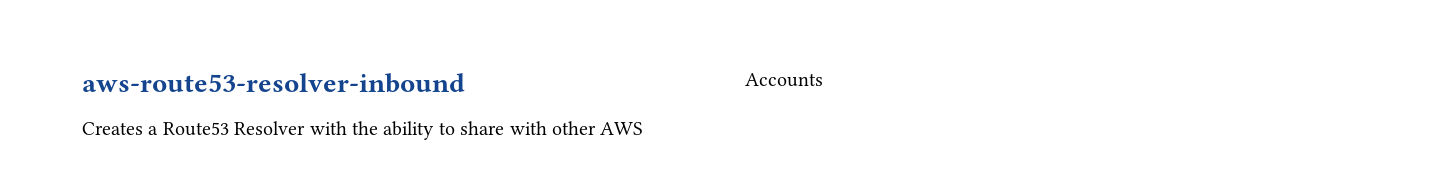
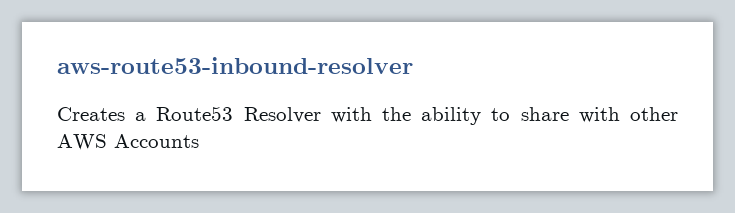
- aws-route53-resolver-inbound
+ aws-route53-inbound-resolver

